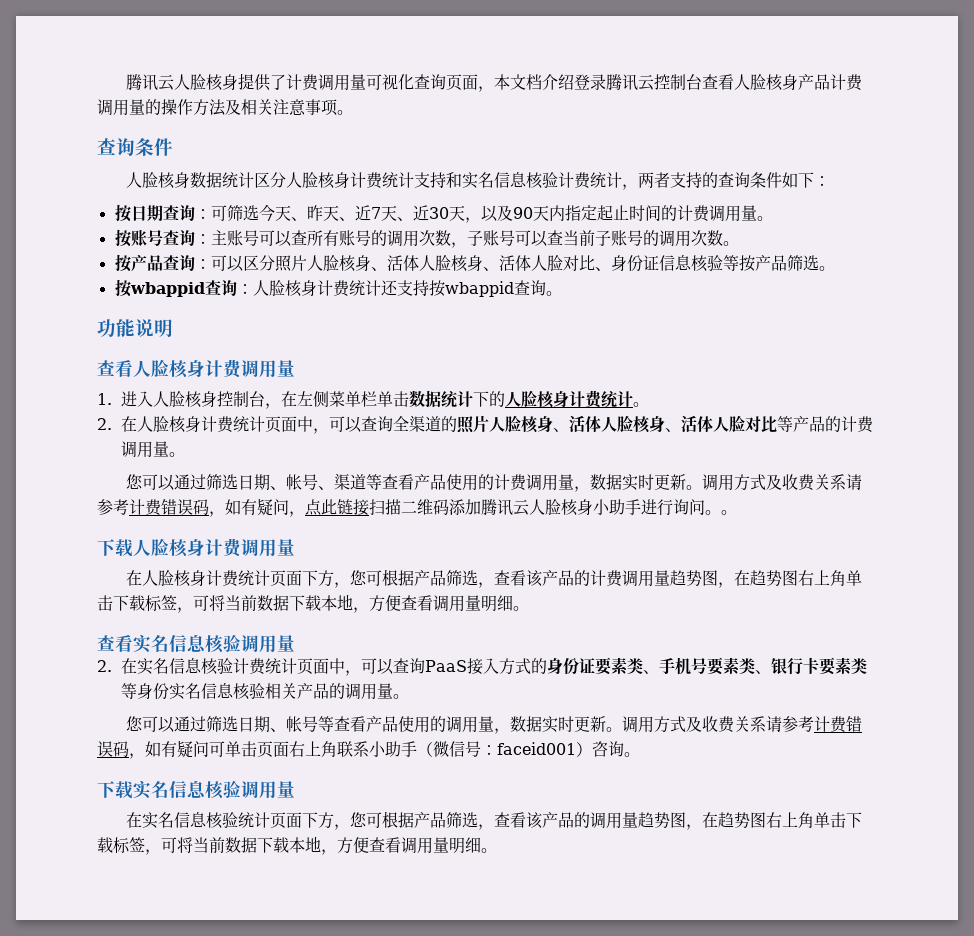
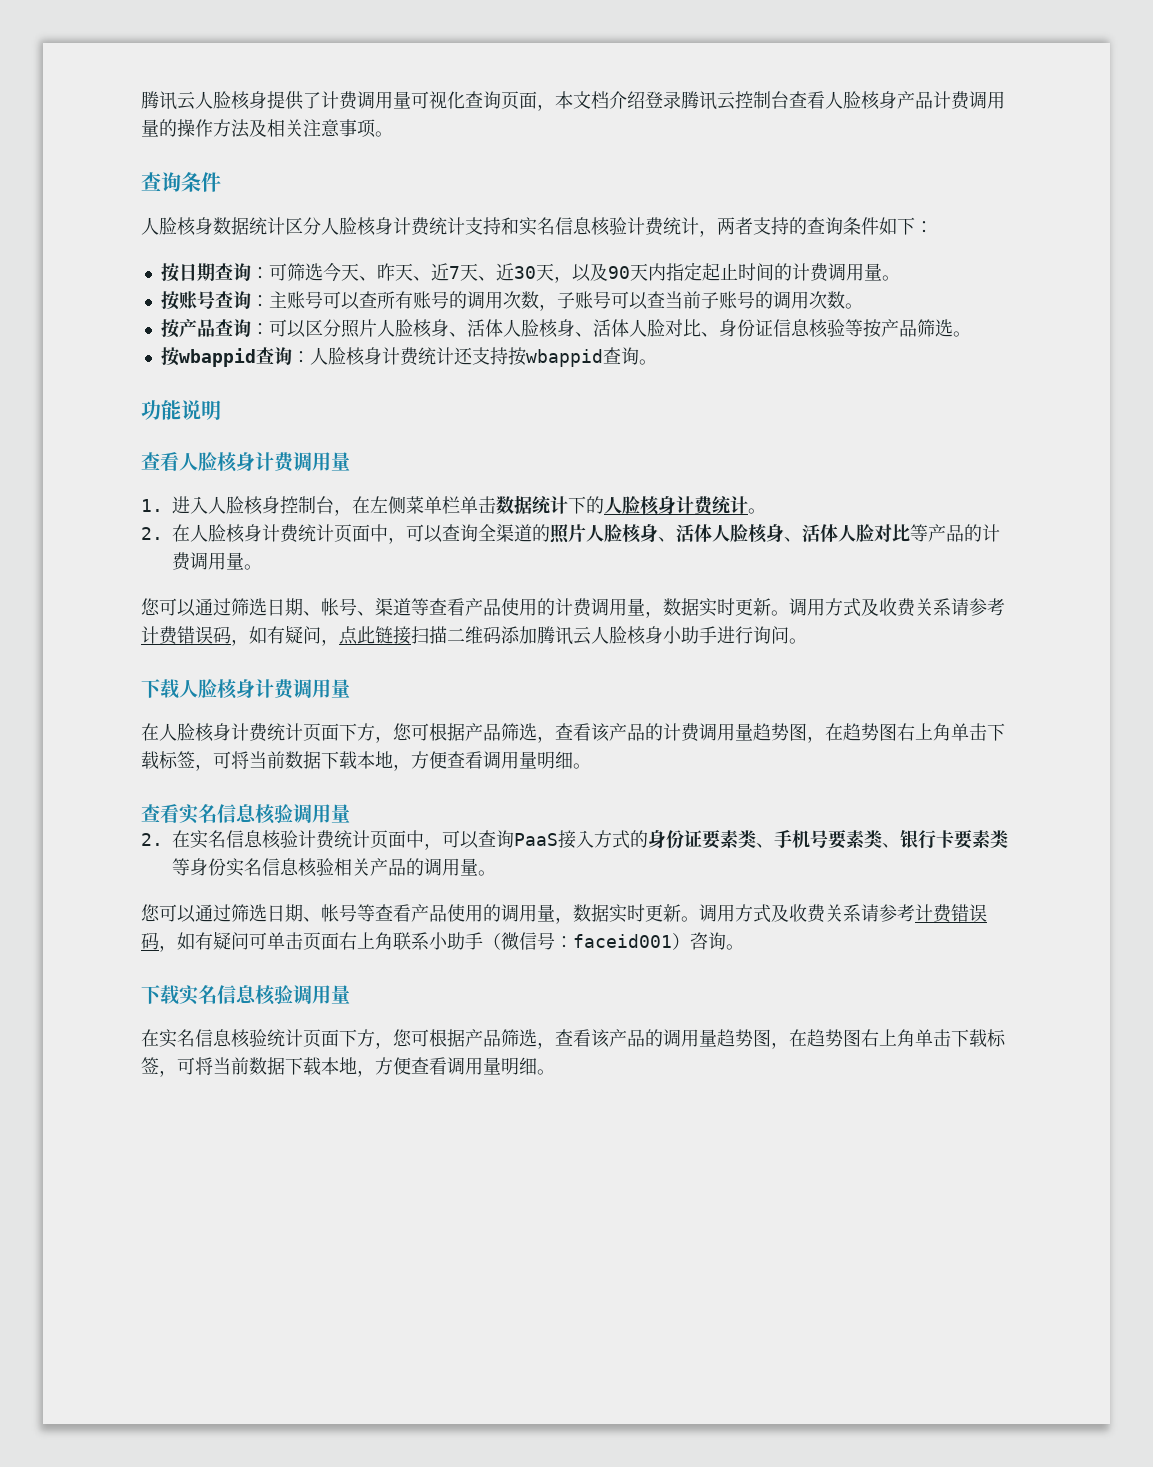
- 调用方式及收费关系请参考计费错误码，如有疑问，点此链接扫描二维码添加腾讯云人脸核身小助手进行询问。。
+ 调用方式及收费关系请参考计费错误码，如有疑问，点此链接扫描二维码添加腾讯云人脸核身小助手进行询问。

